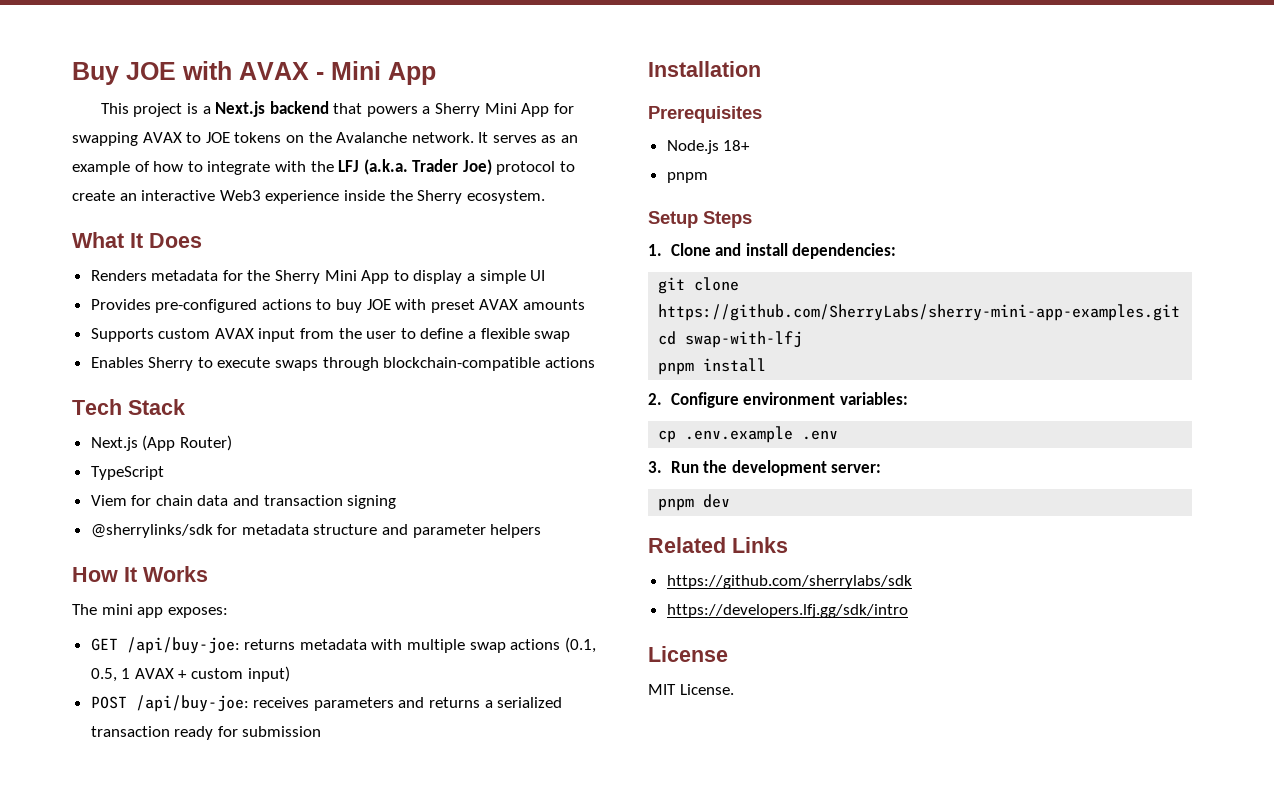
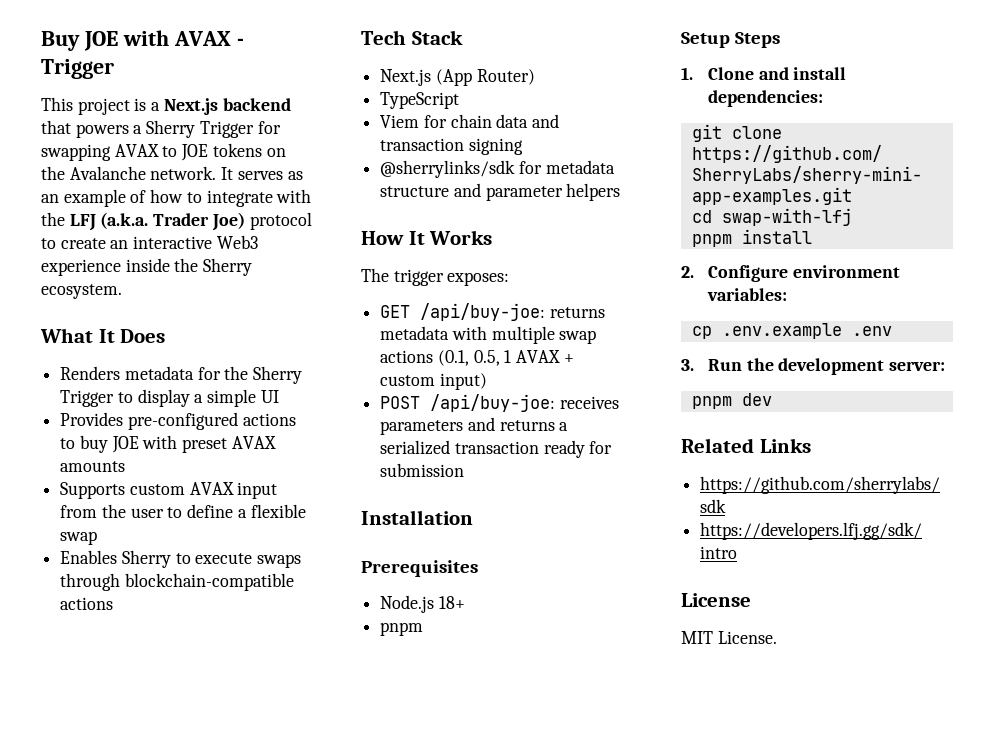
- Buy JOE with AVAX - Mini App
+ Buy JOE with AVAX - Trigger
- This project is a Next.js backend that powers a Sherry Mini App for swapping AVAX to JOE tokens on the Avalanche network.
+ This project is a Next.js backend that powers a Sherry Trigger for swapping AVAX to JOE tokens on the Avalanche network.
- Renders metadata for the Sherry Mini App to display a simple UI
+ Renders metadata for the Sherry Trigger to display a simple UI
- The mini app exposes:
+ The trigger exposes:

